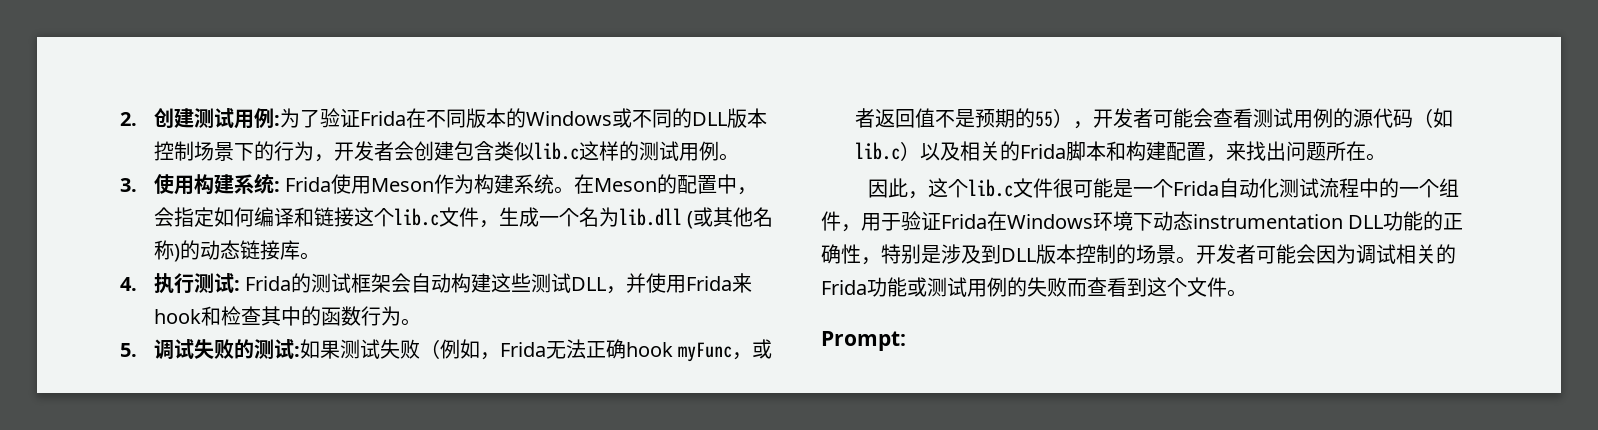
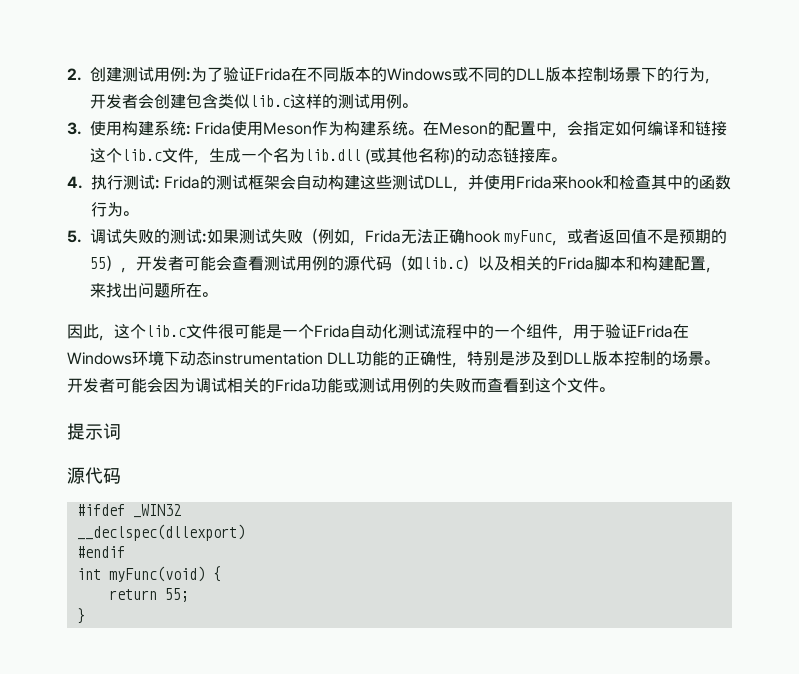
- Prompt:
+ 提示词
+ 源代码
+ #ifdef _WIN32
+ __declspec(dllexport)
+ #endif
+ int myFunc(void) {
+ return 55;
+ }

